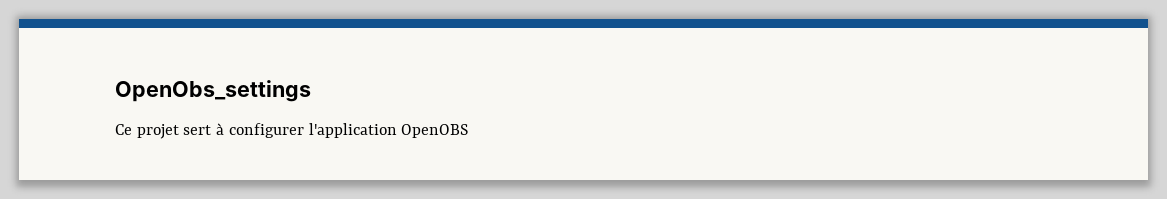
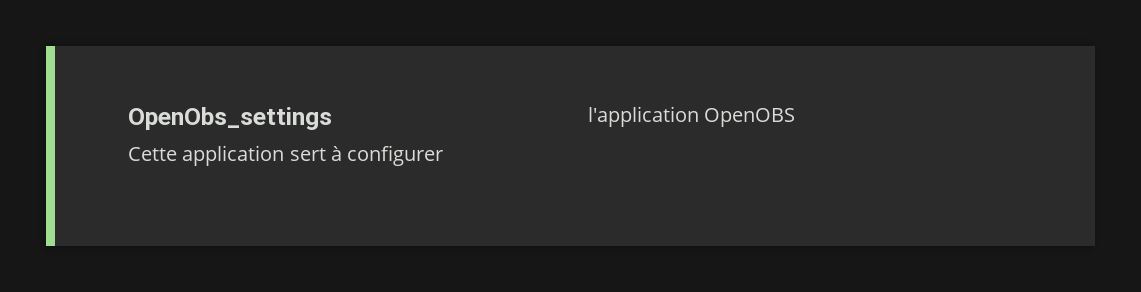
- Ce projet sert à configurer l'application OpenOBS
+ Cette application sert à configurer l'application OpenOBS

